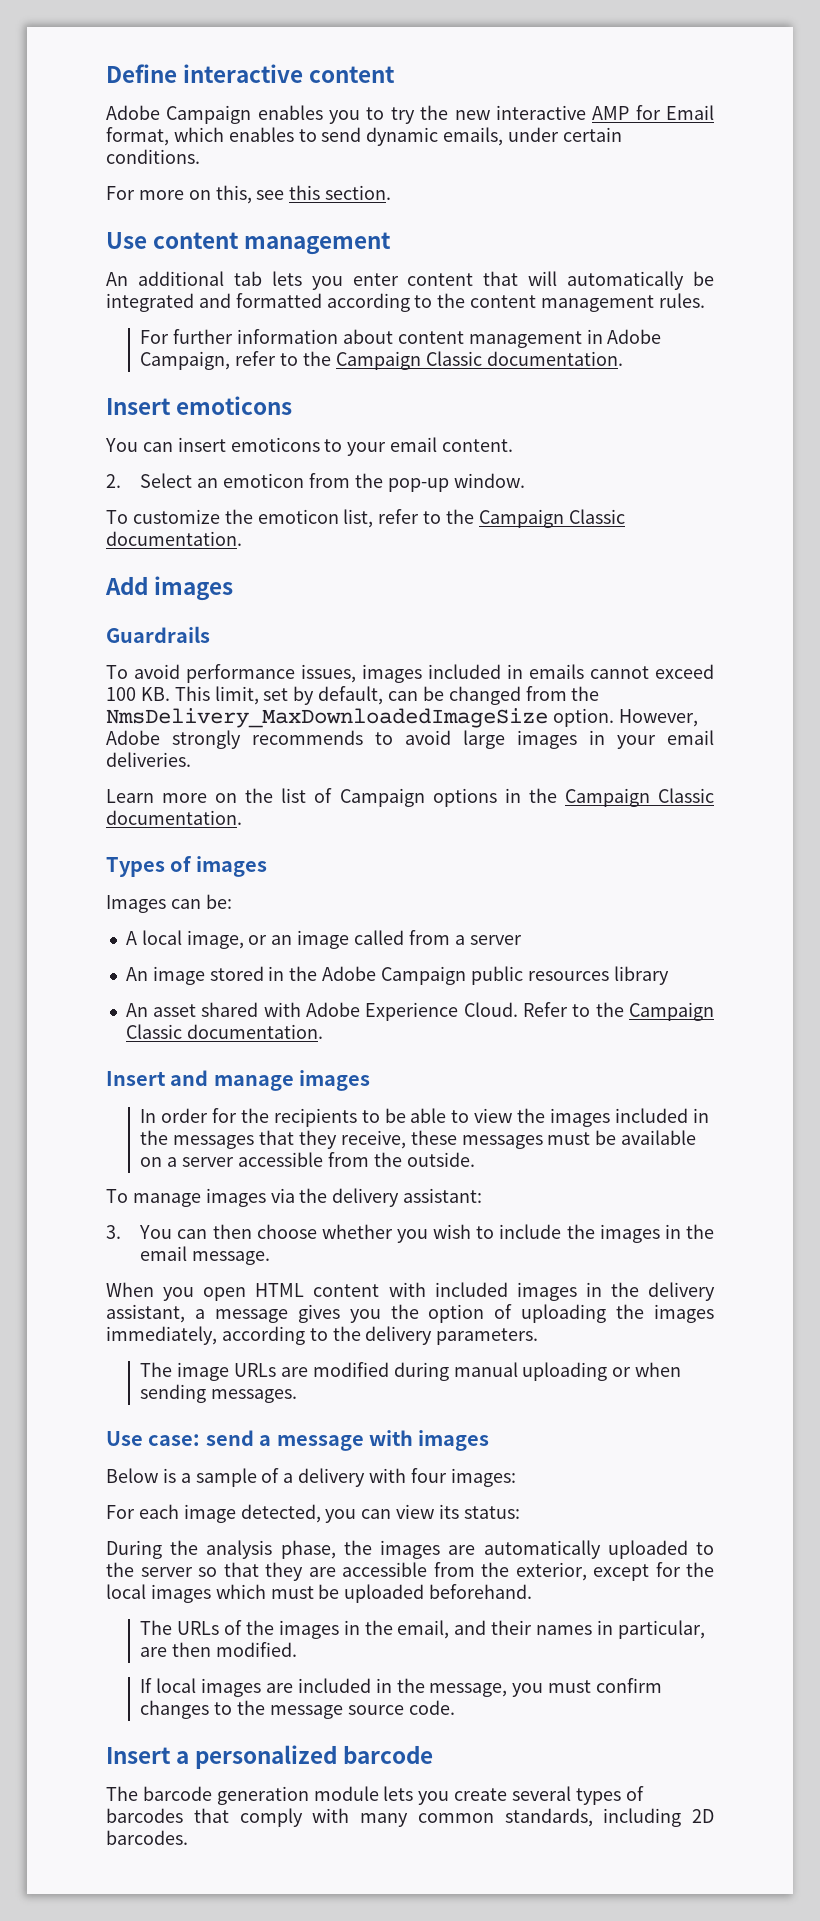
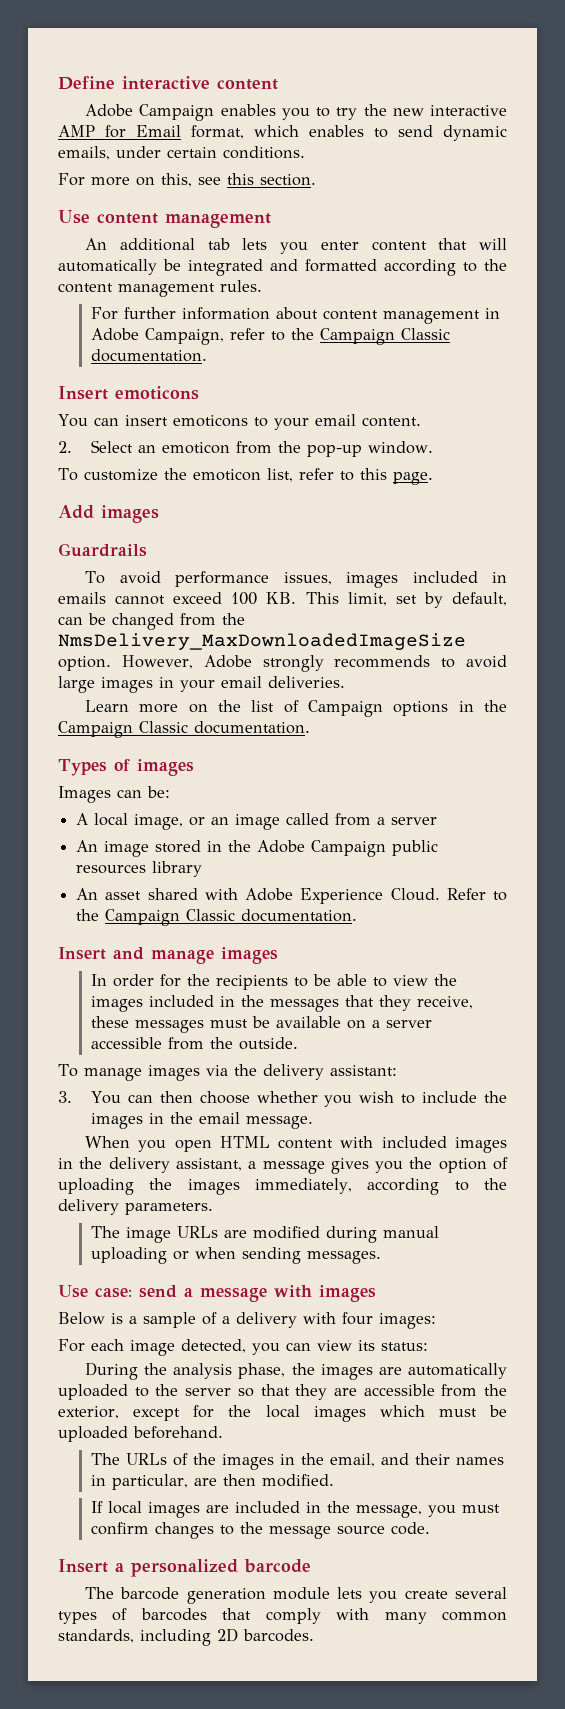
- To customize the emoticon list, refer to the Campaign Classic documentation.
+ To customize the emoticon list, refer to this page.

